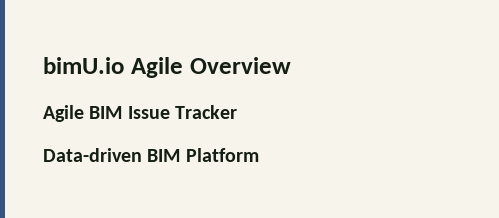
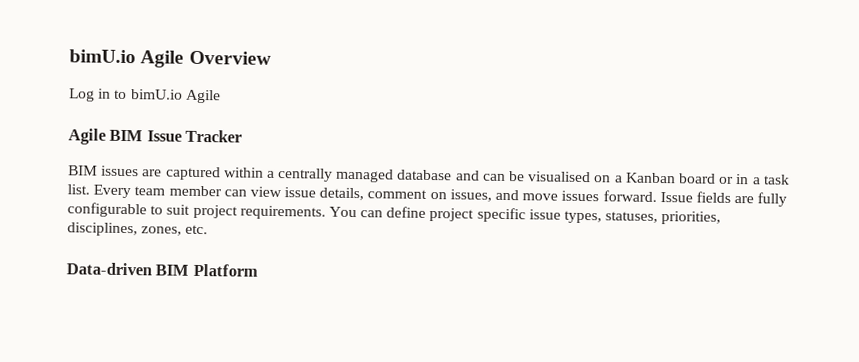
+ Log in to bimU.io Agile
+ BIM issues are captured within a centrally managed database and can be visualised on a Kanban board or in a task list. Every team member can view issue details, comment on issues, and move issues forward. Issue fields are fully configurable to suit project requirements. You can define project specific issue types, statuses, priorities, disciplines, zones, etc.

